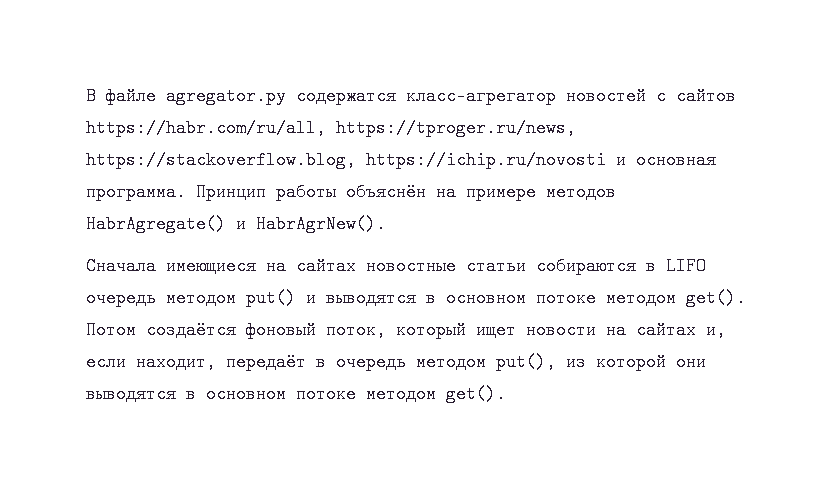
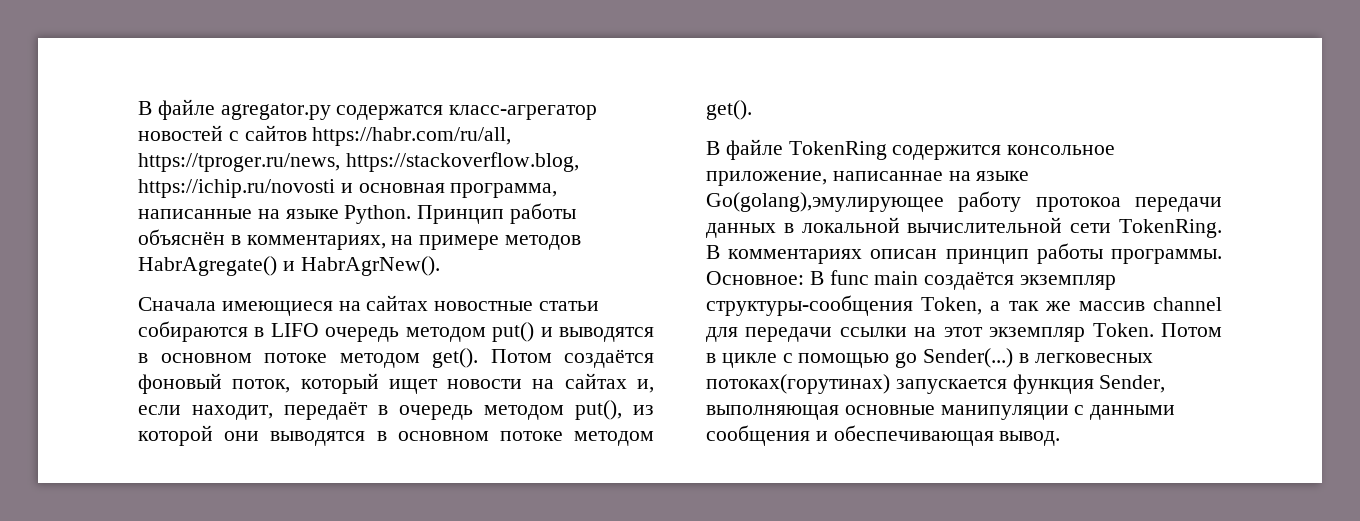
- В файле agregator.py содержатся класс-агрегатор новостей с сайтов https://habr.com/ru/all, https://tproger.ru/news, https://stackoverflow.blog, https://ichip.ru/novosti и основная программа.
+ В файле agregator.py содержатся класс-агрегатор новостей с сайтов https://habr.com/ru/all, https://tproger.ru/news, https://stackoverflow.blog, https://ichip.ru/novosti и основная программа, написанные на языке Python.
- Принцип работы объяснён на примере методов HabrAgregate() и HabrAgrNew().
+ Принцип работы объяснён в комментариях, на примере методов HabrAgregate() и HabrAgrNew().
+ В файле TokenRing содержится консольное приложение, написаннае на языке Go(golang),эмулирующее работу протокоа передачи данных в локальной вычислительной сети TokenRing. В комментариях описан принцип работы программы. Основное: В func main создаётся экземпляр структуры-сообщения Token, а так же массив channel для передачи ссылки на этот экземпляр Token. Потом в цикле с помощью go Sender(...) в легковесных потоках(горутинах) запускается функция Sender, выполняющая основные манипуляции с данными сообщения и обеспечивающая вывод.

